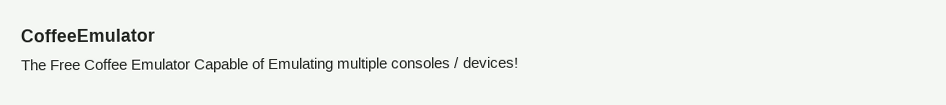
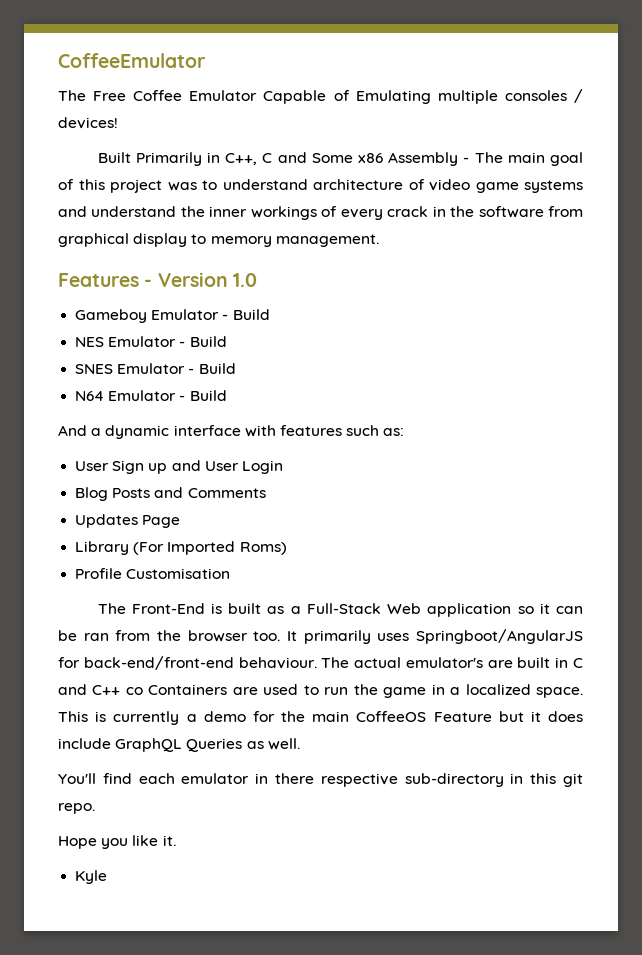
+ Built Primarily in C++, C and Some x86 Assembly - The main goal of this project was to understand architecture of video game systems and understand the inner workings of every crack in the software from graphical display to memory management.
+ Features - Version 1.0
+ Gameboy Emulator - Build
+ NES Emulator - Build
+ SNES Emulator - Build
+ N64 Emulator - Build
+ And a dynamic interface with features such as:
+ User Sign up and User Login
+ Blog Posts and Comments
+ Updates Page
+ Library (For Imported Roms)
+ Profile Customisation
+ The Front-End is built as a Full-Stack Web application so it can be ran from the browser too. It primarily uses Springboot/AngularJS for back-end/front-end behaviour. The actual emulator's are built in C and C++ co Containers are used to run the game in a localized space. This is currently a demo for the main CoffeeOS Feature but it does include GraphQL Queries as well.
+ You'll find each emulator in there respective sub-directory in this git repo.
+ Hope you like it.
+ Kyle

